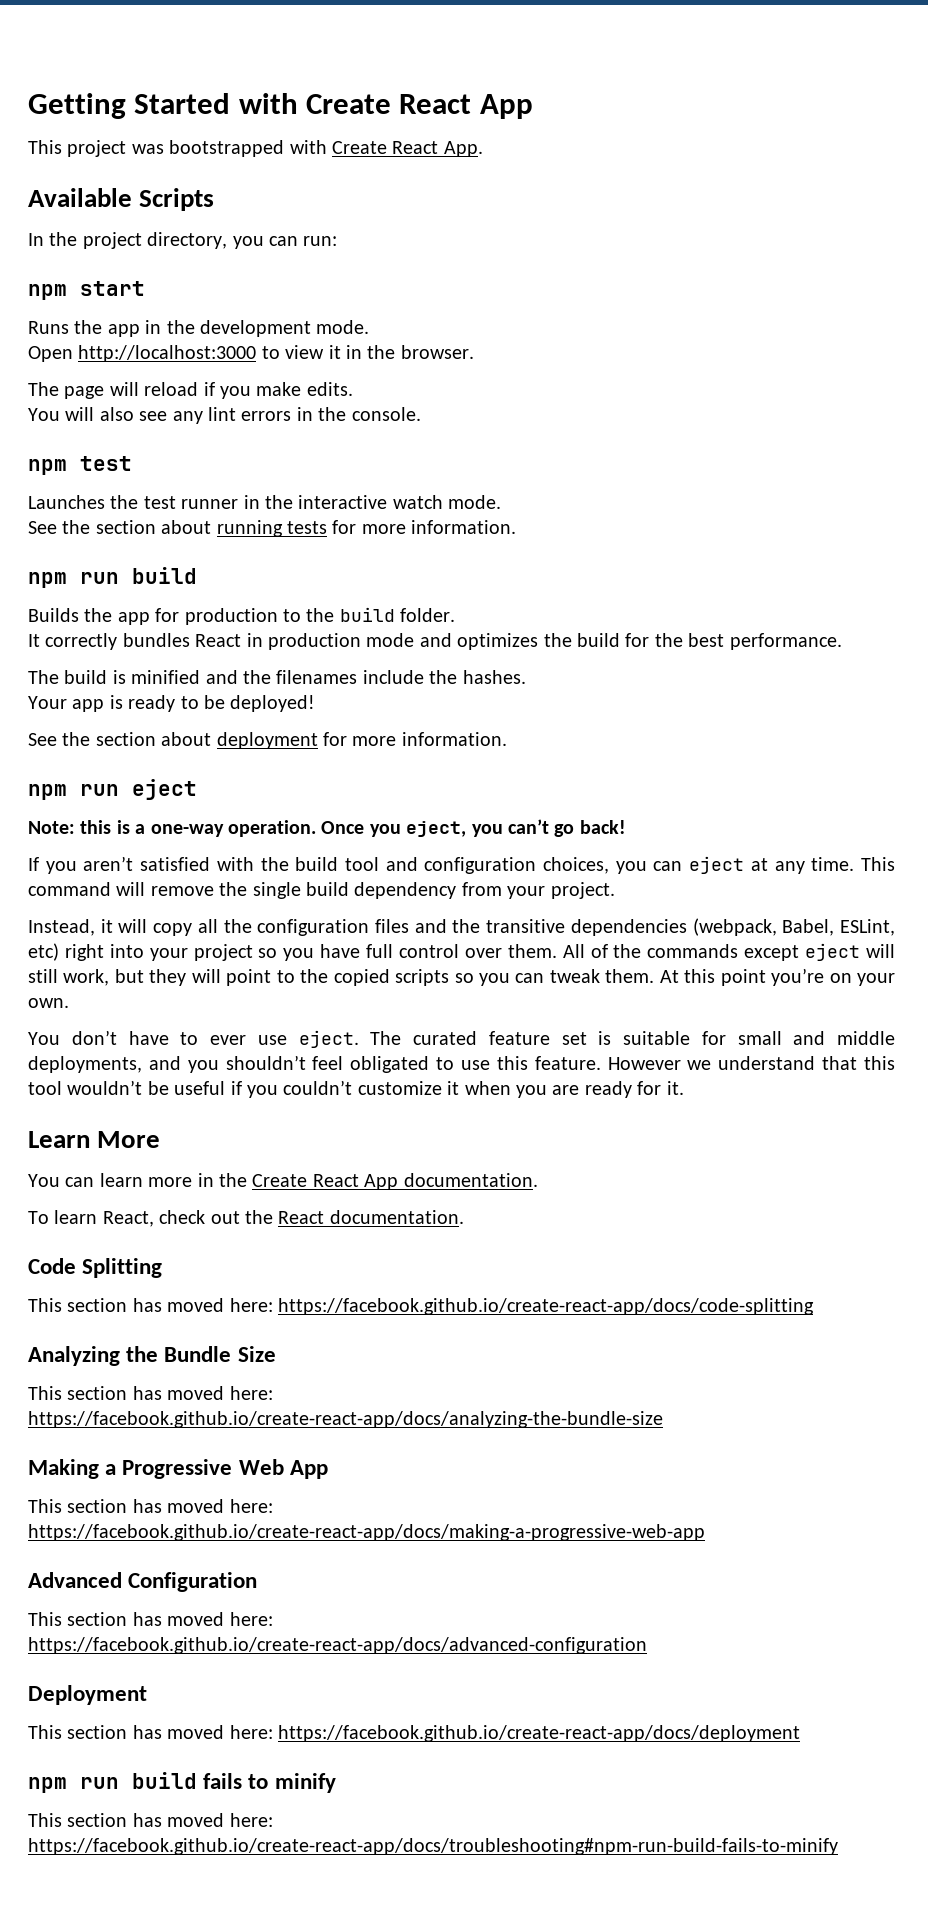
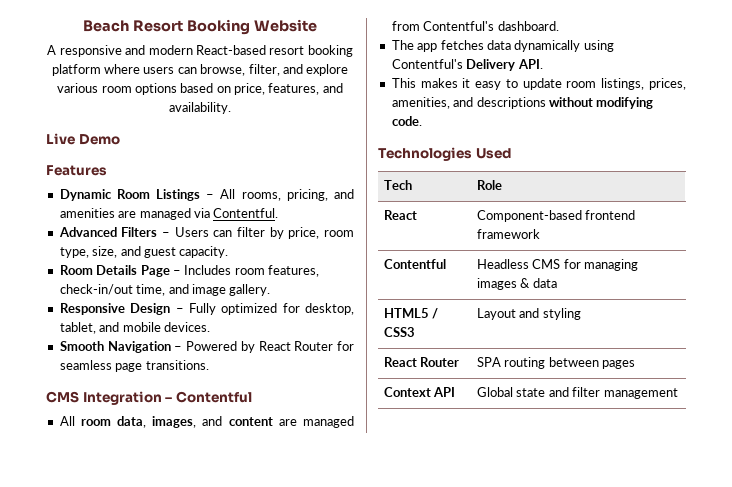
- Getting Started with Create React App
- This project was bootstrapped with Create React App.
- Available Scripts
- In the project directory, you can run:
- npm start
- Runs the app in the development mode.
- Open http://localhost:3000 to view it in the browser.
- The page will reload if you make edits.
- You will also see any lint errors in the console.
- npm test
- Launches the test runner in the interactive watch mode.
- See the section about running tests for more information.
- npm run build
- Builds the app for production to the build folder.
- It correctly bundles React in production mode and optimizes the build for the best performance.
- The build is minified and the filenames include the hashes.
- Your app is ready to be deployed!
- See the section about deployment for more information.
- npm run eject
- Note: this is a one-way operation. Once you eject, you can’t go back!
- If you aren’t satisfied with the build tool and configuration choices, you can eject at any time. This command will remove the single build dependency from your project.
- Instead, it will copy all the configuration files and the transitive dependencies (webpack, Babel, ESLint, etc) right into your project so you have full control over them. All of the commands except eject will still work, but they will point to the copied scripts so you can tweak them. At this point you’re on your own.
- You don’t have to ever use eject. The curated feature set is suitable for small and middle deployments, and you shouldn’t feel obligated to use this feature. However we understand that this tool wouldn’t be useful if you couldn’t customize it when you are ready for it.
- Learn More
- You can learn more in the Create React App documentation.
- To learn React, check out the React documentation.
- Code Splitting
- This section has moved here: https://facebook.github.io/create-react-app/docs/code-splitting
- Analyzing the Bundle Size
- This section has moved here: https://facebook.github.io/create-react-app/docs/analyzing-the-bundle-size
- Making a Progressive Web App
- This section has moved here: https://facebook.github.io/create-react-app/docs/making-a-progressive-web-app
- Advanced Configuration
- This section has moved here: https://facebook.github.io/create-react-app/docs/advanced-configuration
- Deployment
- This section has moved here: https://facebook.github.io/create-react-app/docs/deployment
- npm run build fails to minify
- This section has moved here: https://facebook.github.io/create-react-app/docs/troubleshooting#npm-run-build-fails-to-minify
+ Beach Resort Booking Website
+ A responsive and modern React-based resort booking platform where users can browse, filter, and explore various room options based on price, features, and availability.
+ Live Demo
+ Features
+ Dynamic Room Listings – All rooms, pricing, and amenities are managed via Contentful.
+ Advanced Filters – Users can filter by price, room type, size, and guest capacity.
+ Room Details Page – Includes room features, check-in/out time, and image gallery.
+ Responsive Design – Fully optimized for desktop, tablet, and mobile devices.
+ Smooth Navigation – Powered by React Router for seamless page transitions.
+ CMS Integration – Contentful
+ All room data, images, and content are managed from Contentful's dashboard.
+ The app fetches data dynamically using Contentful's Delivery API.
+ This makes it easy to update room listings, prices, amenities, and descriptions without modifying code.
+ Technologies Used
+ Tech | Role
+ React | Component-based frontend framework
+ Contentful | Headless CMS for managing images & data
+ HTML5 / CSS3 | Layout and styling
+ React Router | SPA routing between pages
+ Context API | Global state and filter management

